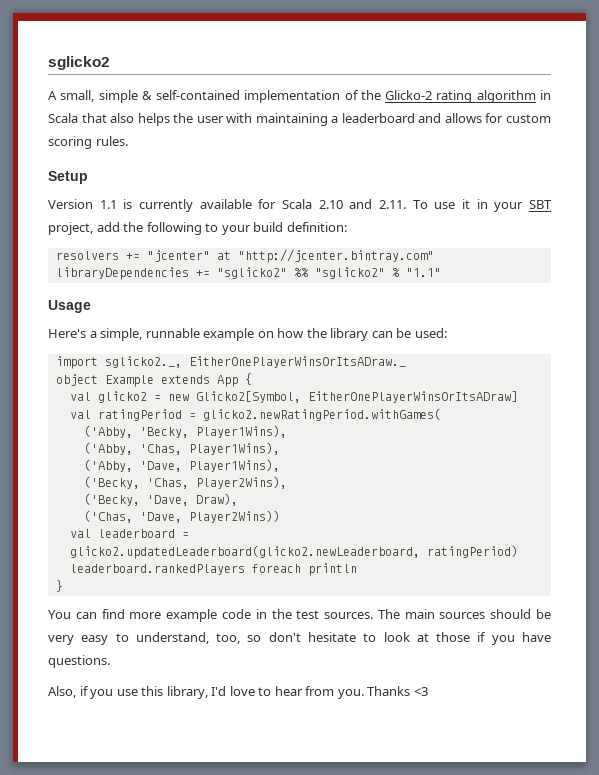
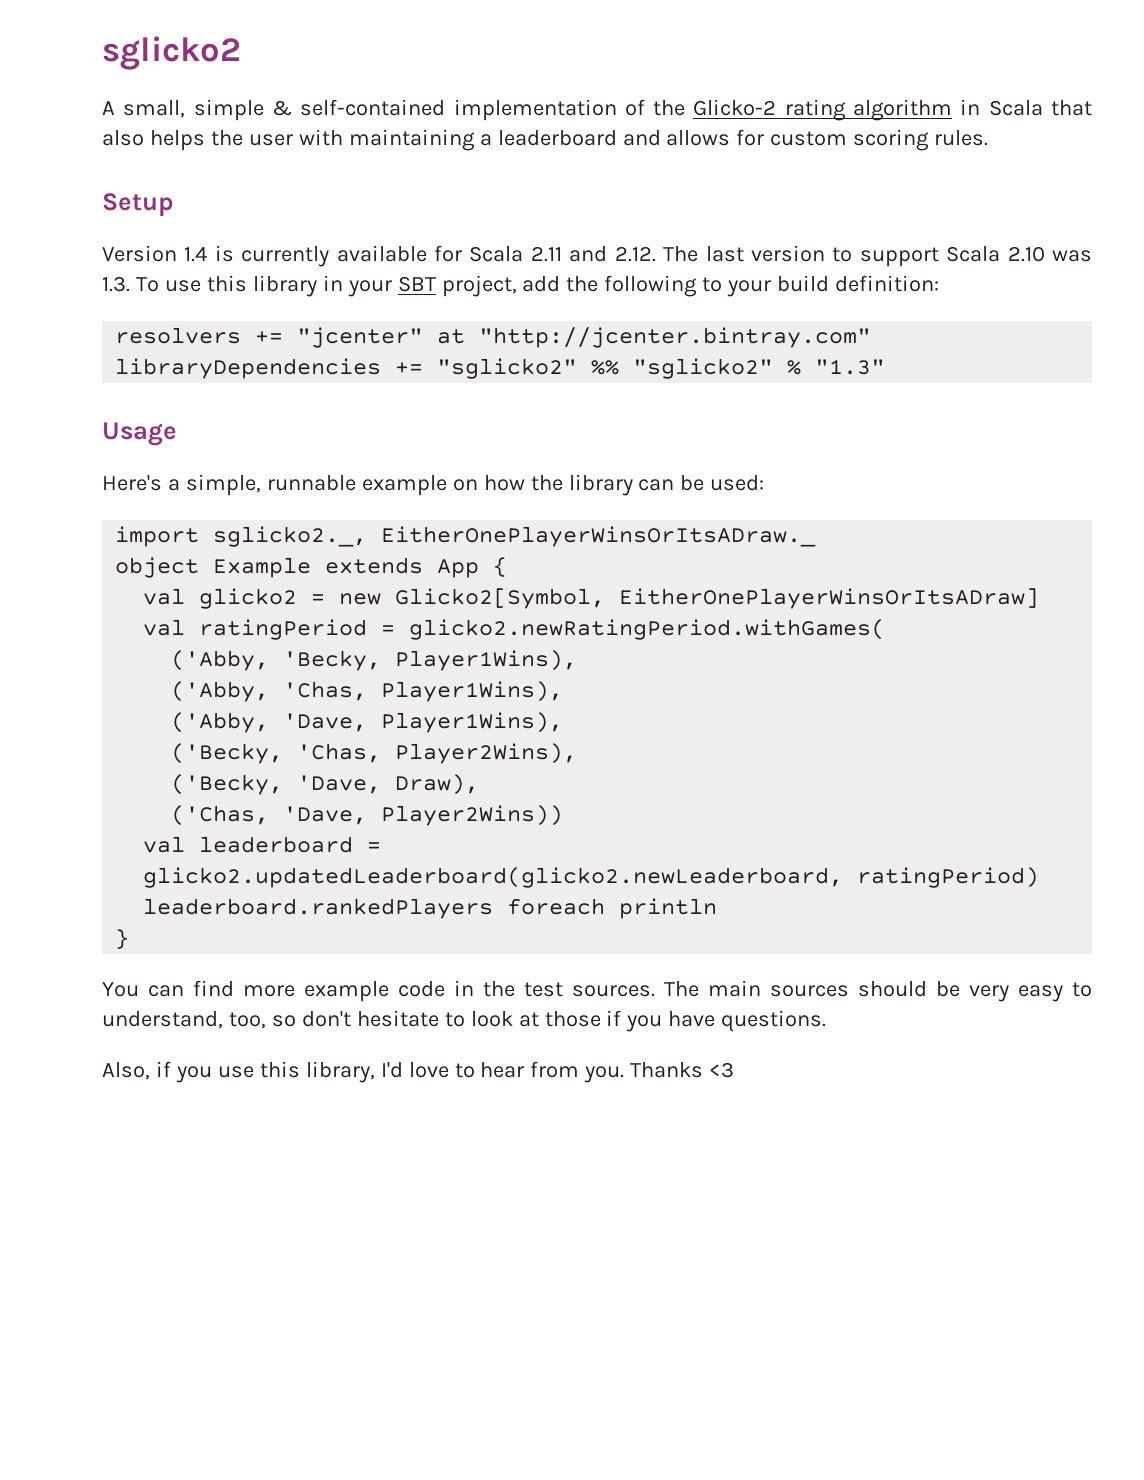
- Version 1.1 is currently available for Scala 2.10 and 2.11. To use it in your SBT project, add the following to your build definition:
+ Version 1.4 is currently available for Scala 2.11 and 2.12. The last version to support Scala 2.10 was 1.3. To use this library in your SBT project, add the following to your build definition:
- libraryDependencies += "sglicko2" %% "sglicko2" % "1.1"
+ libraryDependencies += "sglicko2" %% "sglicko2" % "1.3"

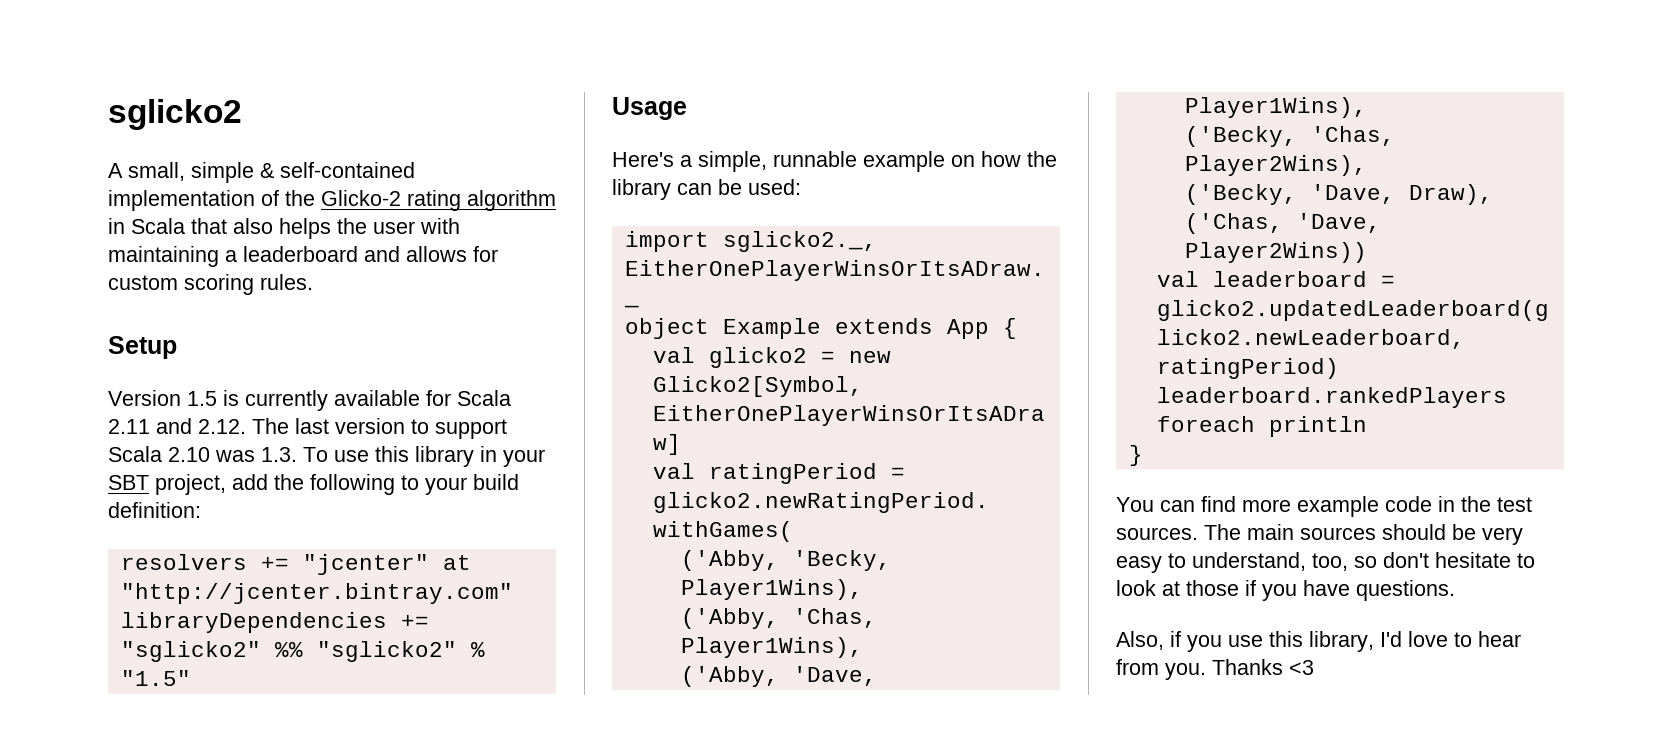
- Version 1.4 is currently available for Scala 2.11 and 2.12. The last version to support Scala 2.10 was 1.3. To use this library in your SBT project, add the following to your build definition:
+ Version 1.5 is currently available for Scala 2.11 and 2.12. The last version to support Scala 2.10 was 1.3. To use this library in your SBT project, add the following to your build definition:
- libraryDependencies += "sglicko2" %% "sglicko2" % "1.3"
+ libraryDependencies += "sglicko2" %% "sglicko2" % "1.5"

